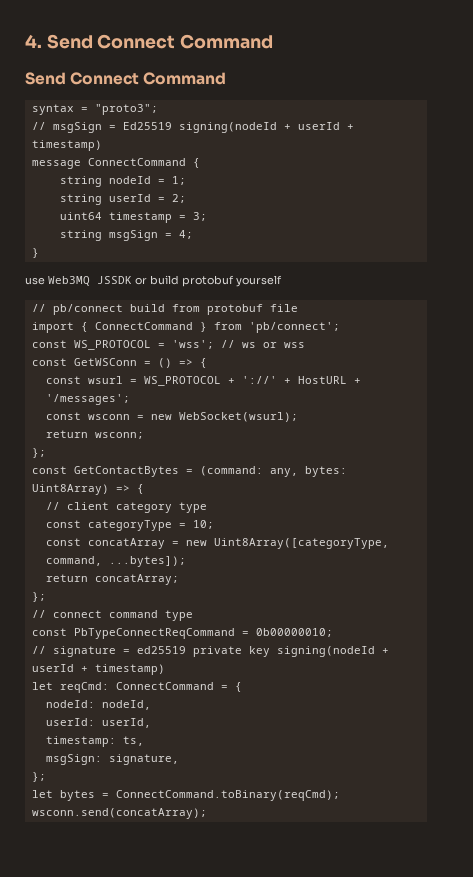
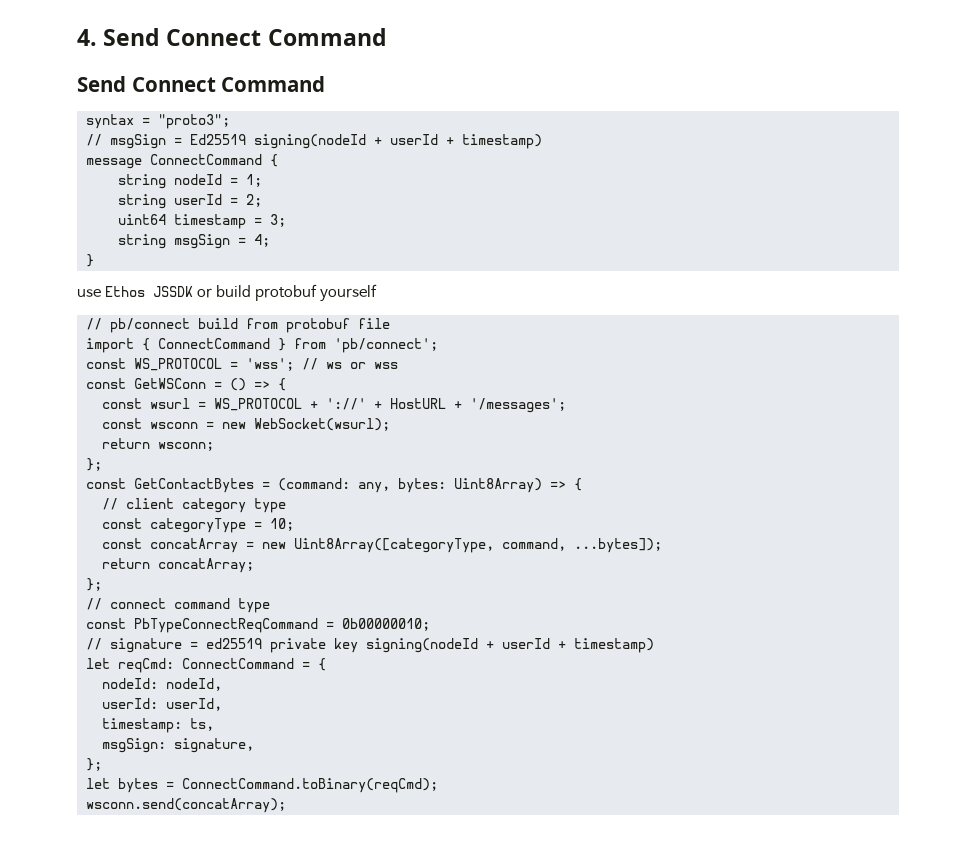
- use Web3MQ JSSDK or build protobuf yourself
+ use Ethos JSSDK or build protobuf yourself

